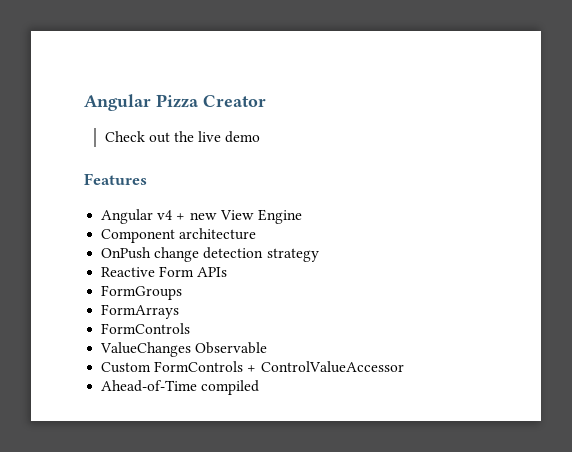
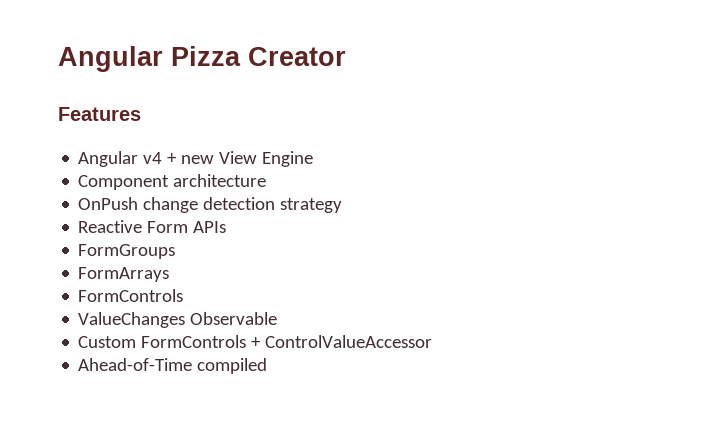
- Check out the live demo

